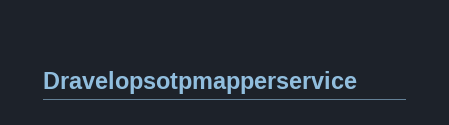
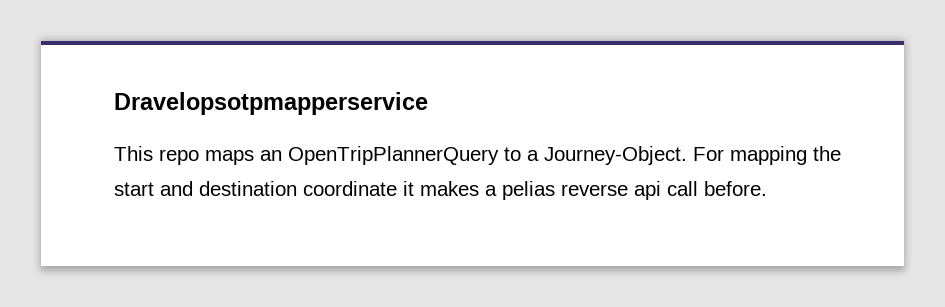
+ This repo maps an OpenTripPlannerQuery to a Journey-Object. For mapping the start and destination coordinate it makes a pelias reverse api call before.

